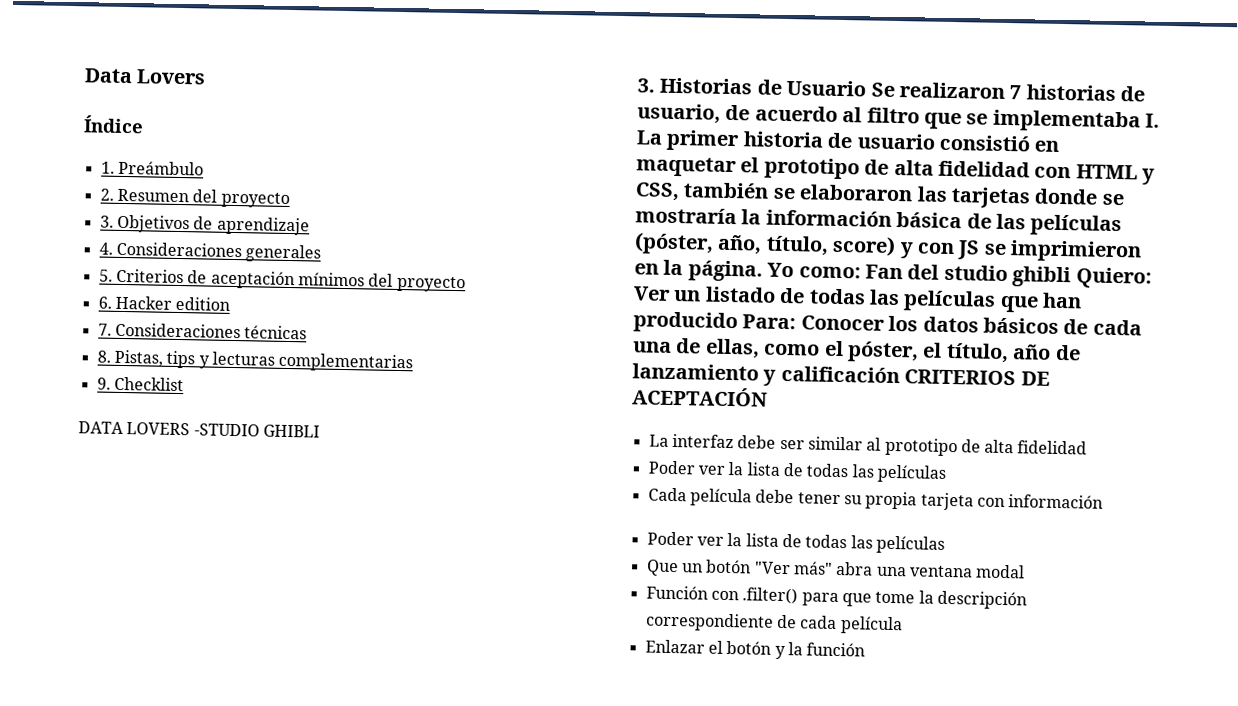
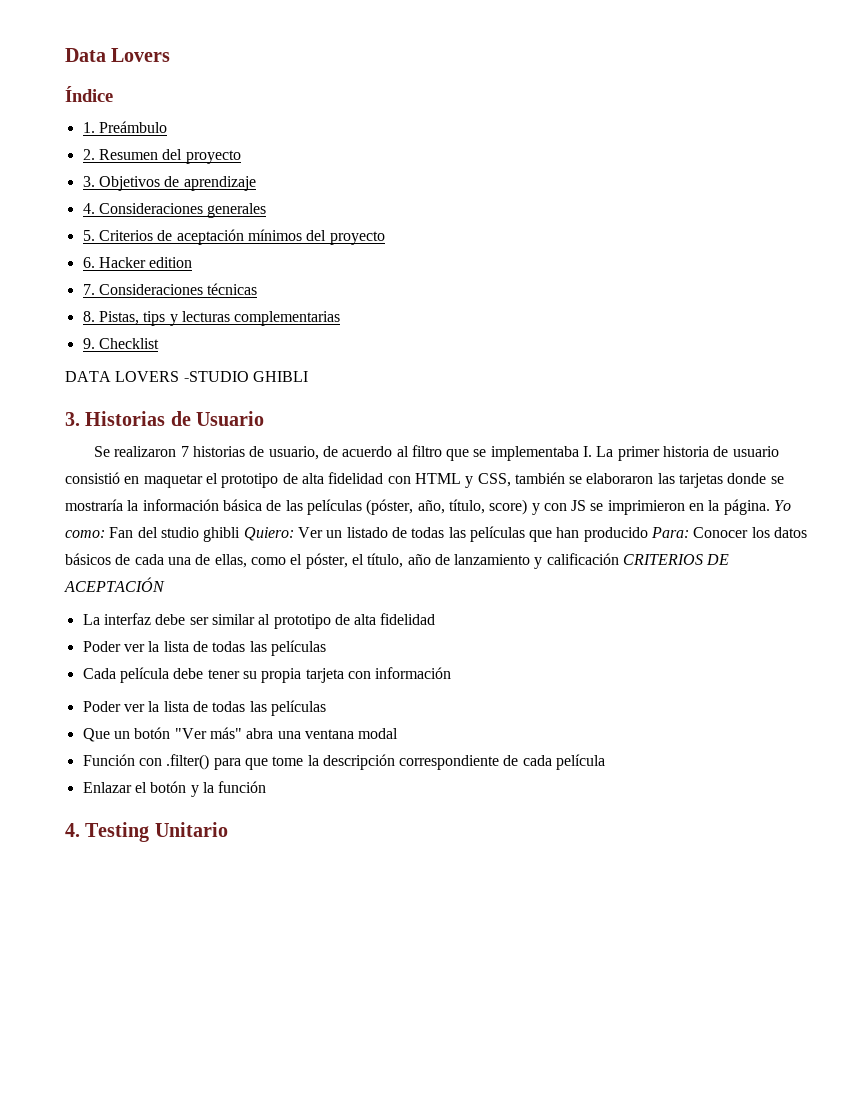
- 3. Historias de Usuario Se realizaron 7 historias de usuario, de acuerdo al filtro que se implementaba I. La primer historia de usuario consistió en maquetar el prototipo de alta fidelidad con HTML y CSS, también se elaboraron las tarjetas donde se mostraría la información básica de las películas (póster, año, título, score) y con JS se imprimieron en la página.
+ 3. Historias de Usuario
+ Se realizaron 7 historias de usuario, de acuerdo al filtro que se implementaba I. La primer historia de usuario consistió en maquetar el prototipo de alta fidelidad con HTML y CSS, también se elaboraron las tarjetas donde se mostraría la información básica de las películas (póster, año, título, score) y con JS se imprimieron en la página.
+ 4. Testing Unitario

